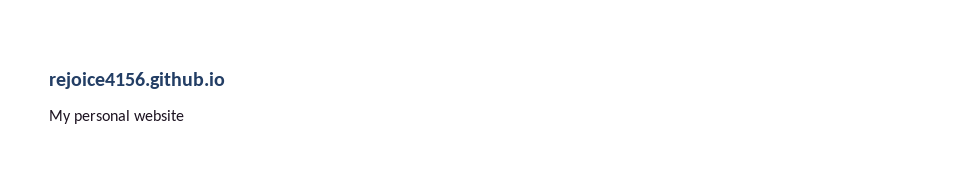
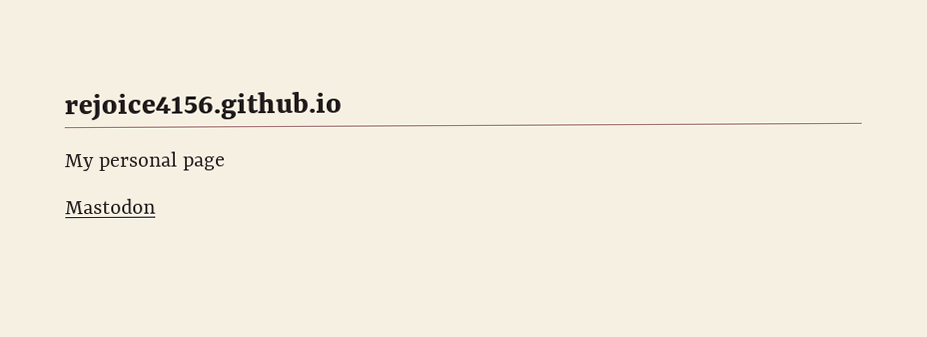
- My personal website
+ My personal page
+ Mastodon

